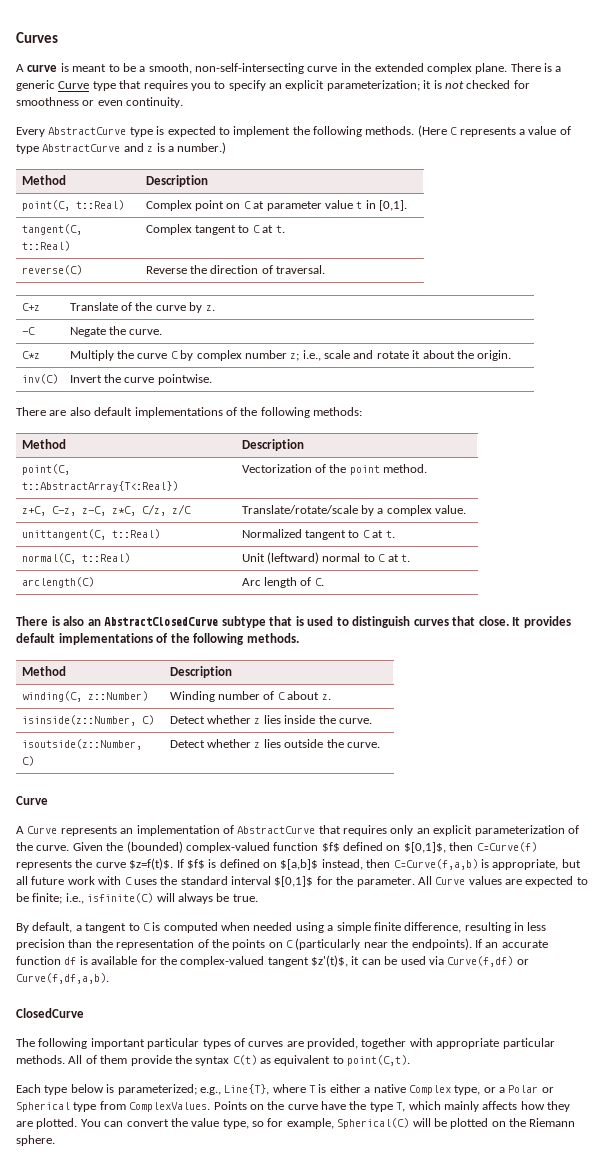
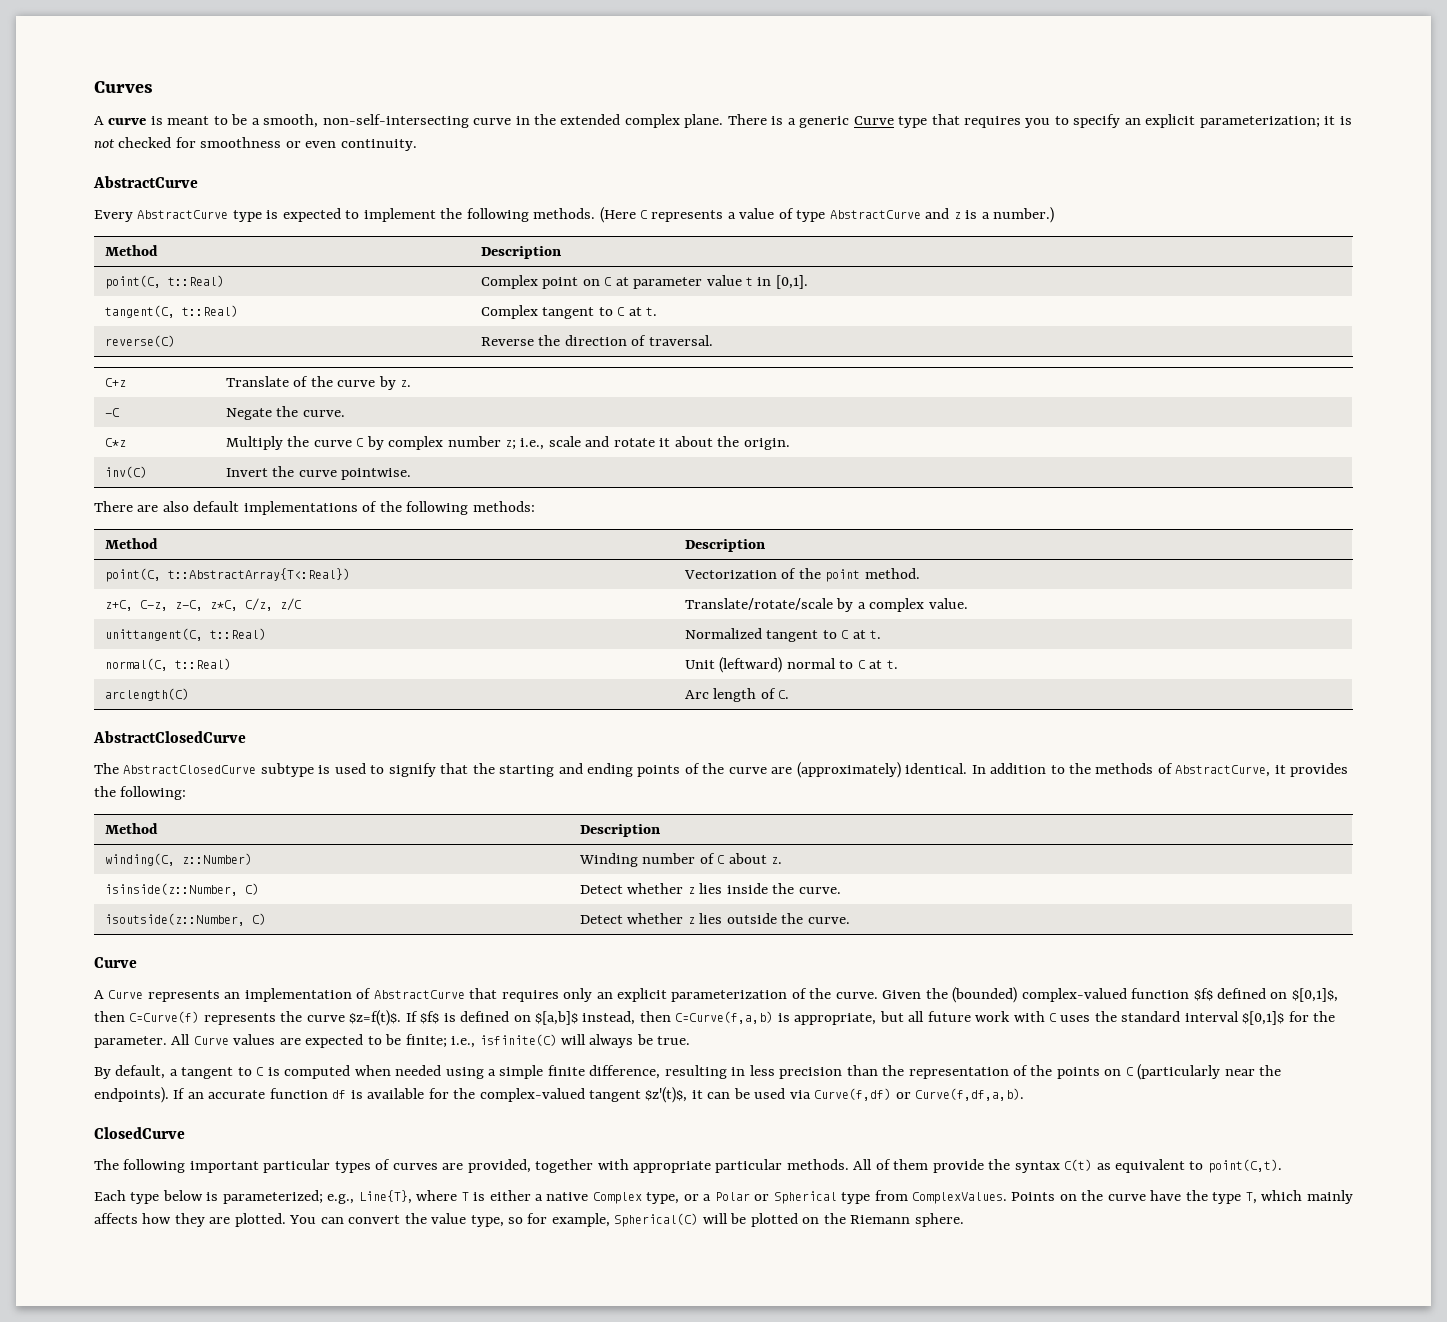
  There is a generic Curve type that requires you to specify an explicit parameterization; it is not checked for smoothness or even continuity.
+ AbstractCurve
  arclength(C) | Arc length of C.
- There is also an AbstractClosedCurve subtype that is used to distinguish curves that close. It provides default implementations of the following methods.
+ AbstractClosedCurve
+ The AbstractClosedCurve subtype is used to signify that the starting and ending points of the curve are (approximately) identical. In addition to the methods of AbstractCurve, it provides the following:

